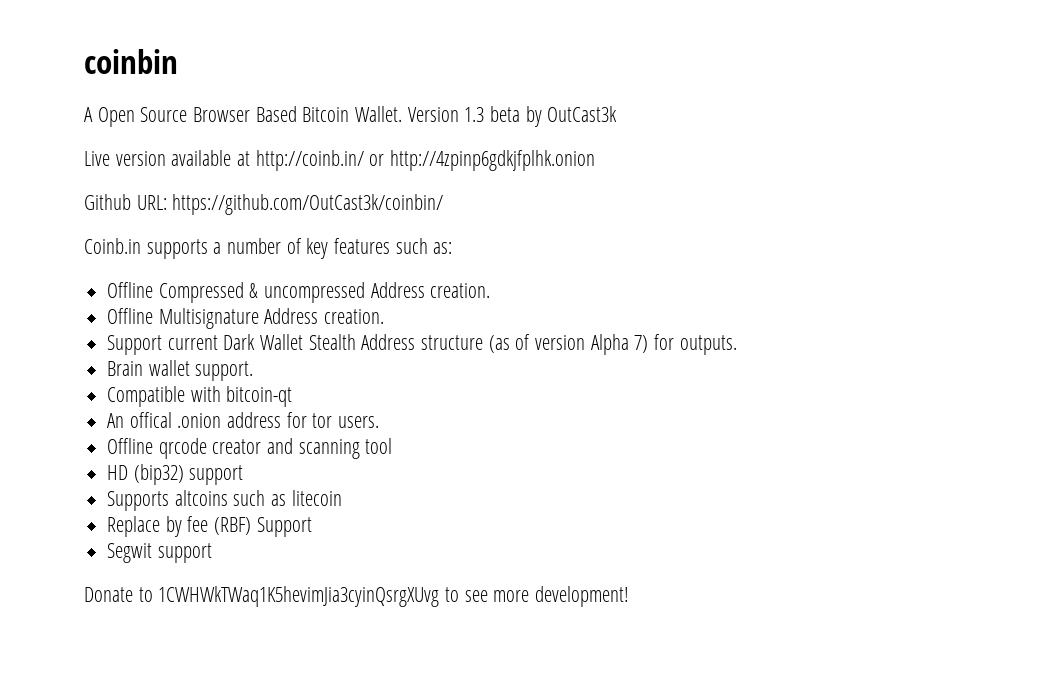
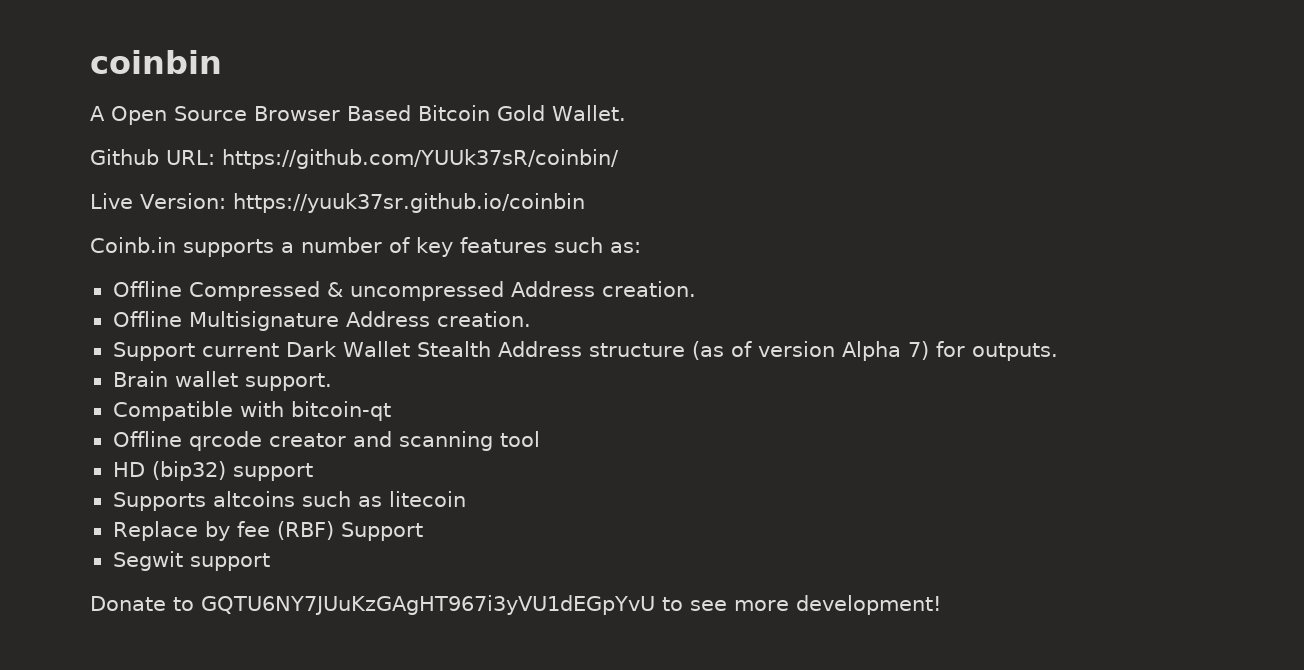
- A Open Source Browser Based Bitcoin Wallet. Version 1.3 beta by OutCast3k
- Live version available at http://coinb.in/ or http://4zpinp6gdkjfplhk.onion
- Github URL: https://github.com/OutCast3k/coinbin/
+ A Open Source Browser Based Bitcoin Gold Wallet.
+ Github URL: https://github.com/YUUk37sR/coinbin/
+ Live Version: https://yuuk37sr.github.io/coinbin
- An offical .onion address for tor users.
- Donate to 1CWHWkTWaq1K5hevimJia3cyinQsrgXUvg to see more development!
+ Donate to GQTU6NY7JUuKzGAgHT967i3yVU1dEGpYvU to see more development!

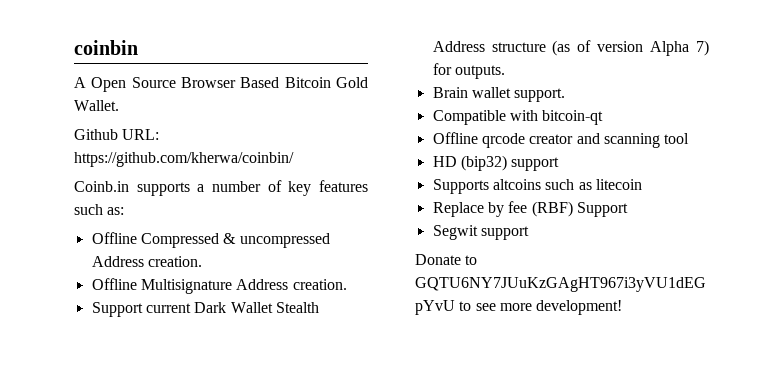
- Github URL: https://github.com/YUUk37sR/coinbin/
- Live Version: https://yuuk37sr.github.io/coinbin
+ Github URL: https://github.com/kherwa/coinbin/

